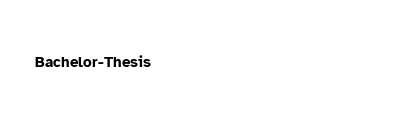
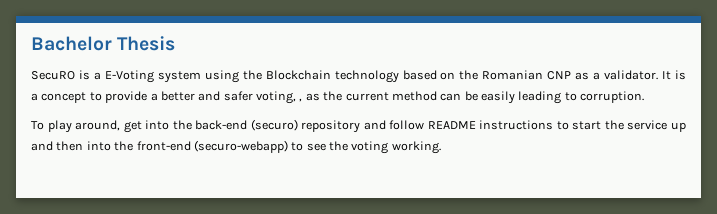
- Bachelor-Thesis
+ Bachelor Thesis
+ SecuRO is a E-Voting system using the Blockchain technology based on the Romanian CNP as a validator. It is a concept to provide a better and safer voting, , as the current method can be easily leading to corruption.
+ To play around, get into the back-end (securo) repository and follow README instructions to start the service up and then into the front-end (securo-webapp) to see the voting working.

